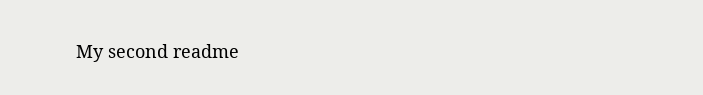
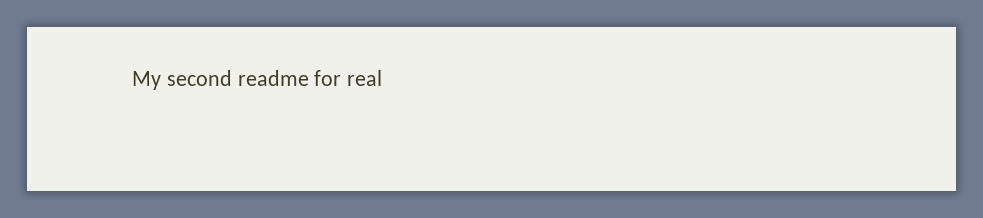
- My second readme
+ My second readme for real

